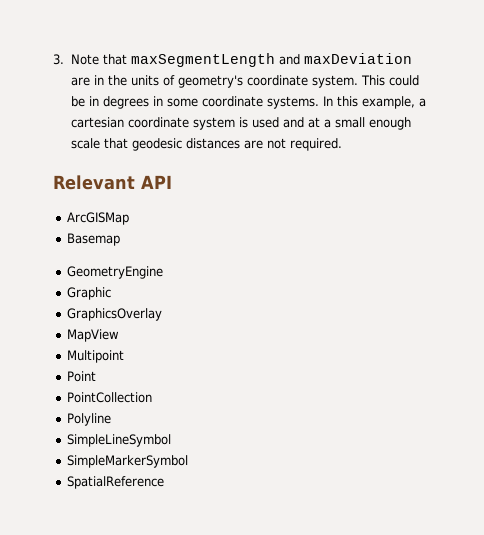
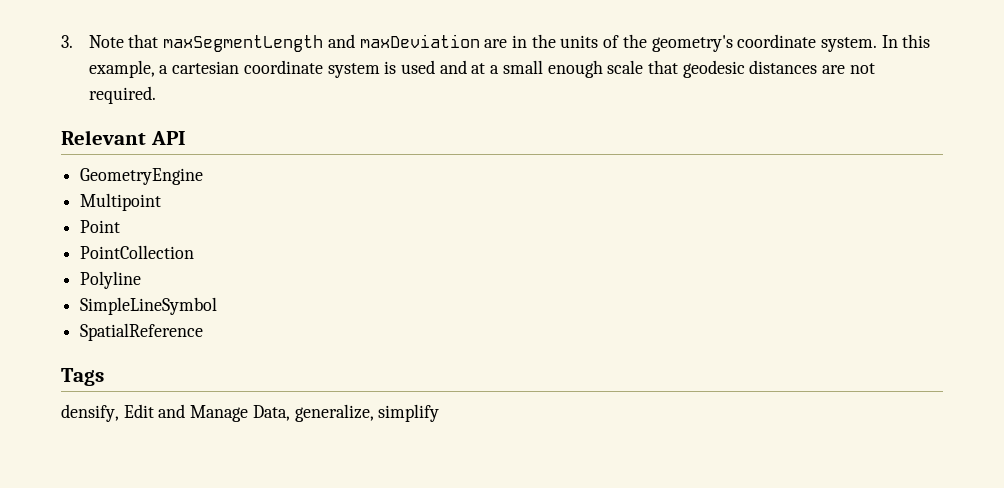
- 3. Note that maxSegmentLength and maxDeviation are in the units of geometry's coordinate system.
+ 3. Note that maxSegmentLength and maxDeviation are in the units of the geometry's coordinate system.
- This could be in degrees in some coordinate systems.
- ArcGISMap
- Basemap
- Graphic
- GraphicsOverlay
- MapView
- SimpleMarkerSymbol
  SpatialReference
+ Tags
+ densify, Edit and Manage Data, generalize, simplify

